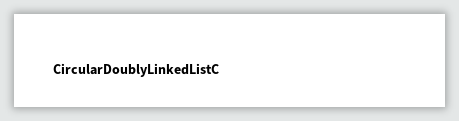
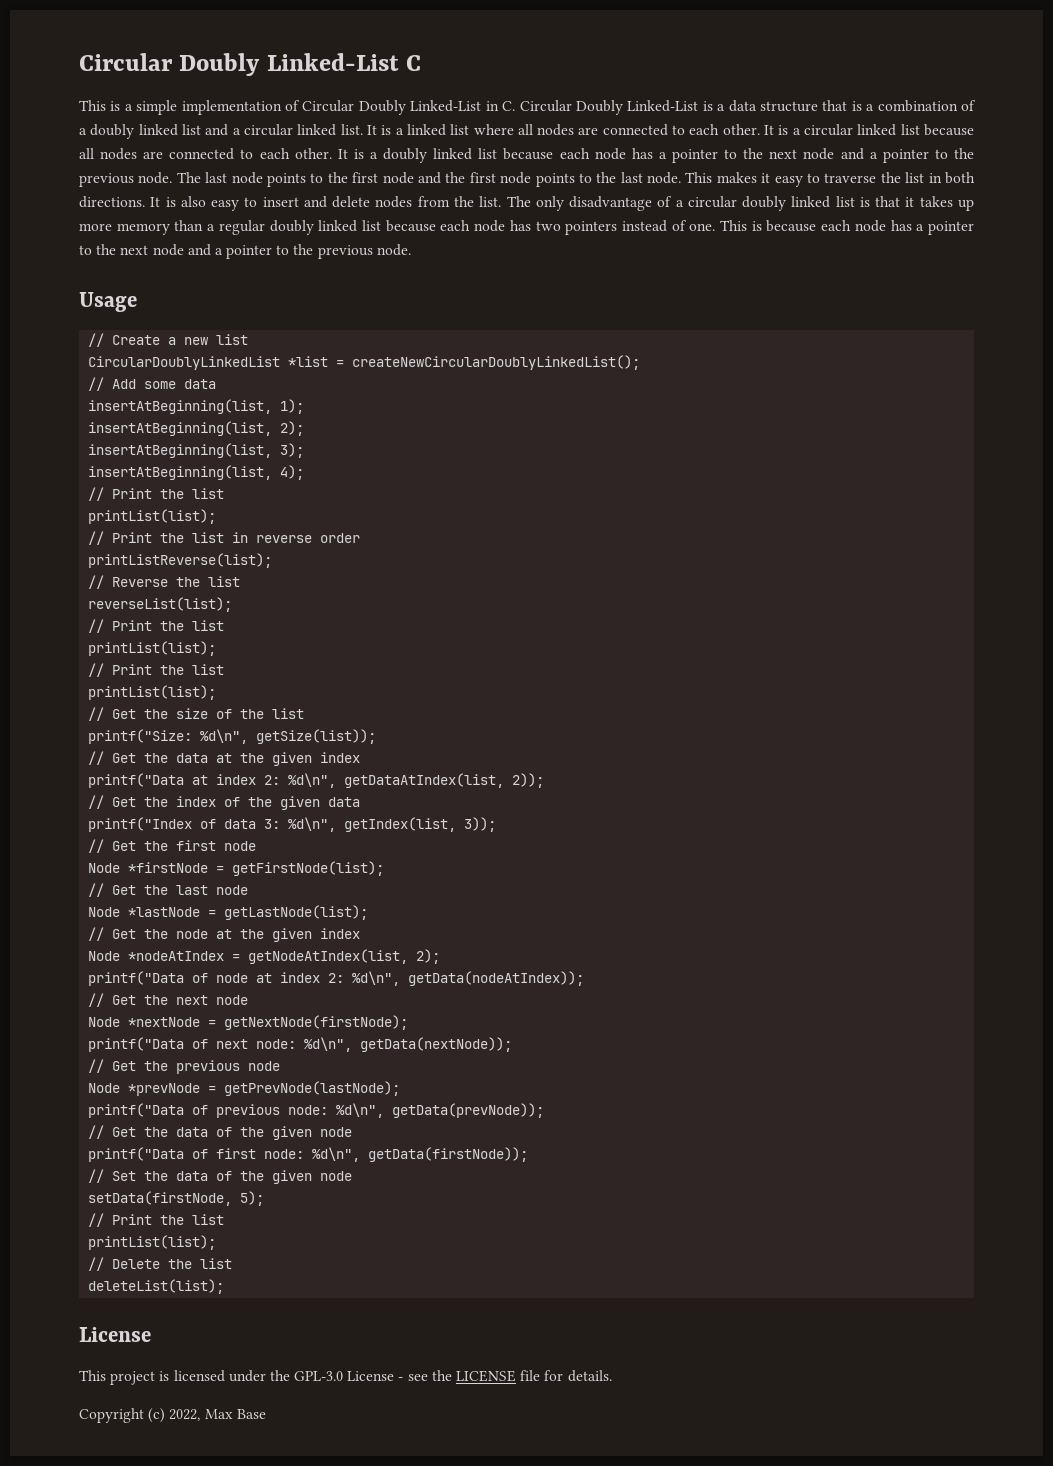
- CircularDoublyLinkedListC
+ Circular Doubly Linked-List C
+ This is a simple implementation of Circular Doubly Linked-List in C. Circular Doubly Linked-List is a data structure that is a combination of a doubly linked list and a circular linked list. It is a linked list where all nodes are connected to each other. It is a circular linked list because all nodes are connected to each other. It is a doubly linked list because each node has a pointer to the next node and a pointer to the previous node. The last node points to the first node and the first node points to the last node. This makes it easy to traverse the list in both directions. It is also easy to insert and delete nodes from the list. The only disadvantage of a circular doubly linked list is that it takes up more memory than a regular doubly linked list because each node has two pointers instead of one. This is because each node has a pointer to the next node and a pointer to the previous node.
+ Usage
+ // Create a new list
+ CircularDoublyLinkedList *list = createNewCircularDoublyLinkedList();
+ // Add some data
+ insertAtBeginning(list, 1);
+ insertAtBeginning(list, 2);
+ insertAtBeginning(list, 3);
+ insertAtBeginning(list, 4);
+ // Print the list
+ printList(list);
+ // Print the list in reverse order
+ printListReverse(list);
+ // Reverse the list
+ reverseList(list);
+ // Print the list
+ printList(list);
+ // Print the list
+ printList(list);
+ // Get the size of the list
+ printf("Size: %d\n", getSize(list));
+ // Get the data at the given index
+ printf("Data at index 2: %d\n", getDataAtIndex(list, 2));
+ // Get the index of the given data
+ printf("Index of data 3: %d\n", getIndex(list, 3));
+ // Get the first node
+ Node *firstNode = getFirstNode(list);
+ // Get the last node
+ Node *lastNode = getLastNode(list);
+ // Get the node at the given index
+ Node *nodeAtIndex = getNodeAtIndex(list, 2);
+ printf("Data of node at index 2: %d\n", getData(nodeAtIndex));
+ // Get the next node
+ Node *nextNode = getNextNode(firstNode);
+ printf("Data of next node: %d\n", getData(nextNode));
+ // Get the previous node
+ Node *prevNode = getPrevNode(lastNode);
+ printf("Data of previous node: %d\n", getData(prevNode));
+ // Get the data of the given node
+ printf("Data of first node: %d\n", getData(firstNode));
+ // Set the data of the given node
+ setData(firstNode, 5);
+ // Print the list
+ printList(list);
+ // Delete the list
+ deleteList(list);
+ License
+ This project is licensed under the GPL-3.0 License - see the LICENSE file for details.
+ Copyright (c) 2022, Max Base

